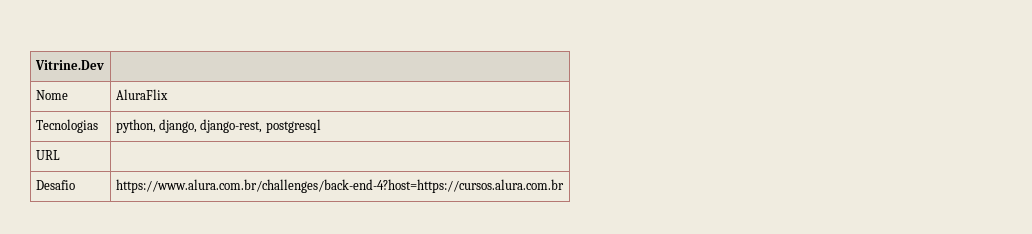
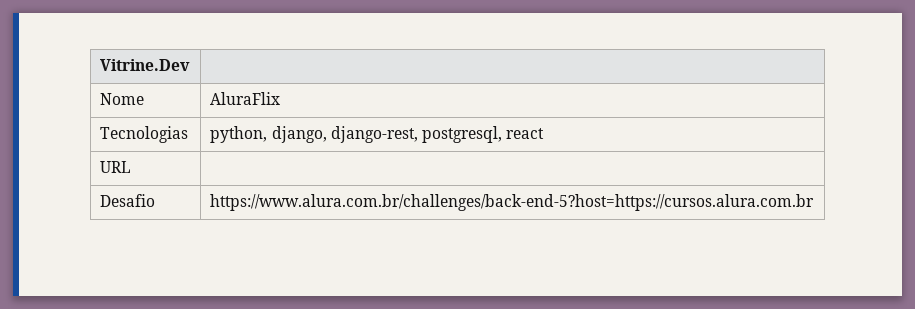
- Tecnologias | python, django, django-rest, postgresql
+ Tecnologias | python, django, django-rest, postgresql, react
- Desafio | https://www.alura.com.br/challenges/back-end-4?host=https://cursos.alura.com.br
+ Desafio | https://www.alura.com.br/challenges/back-end-5?host=https://cursos.alura.com.br

